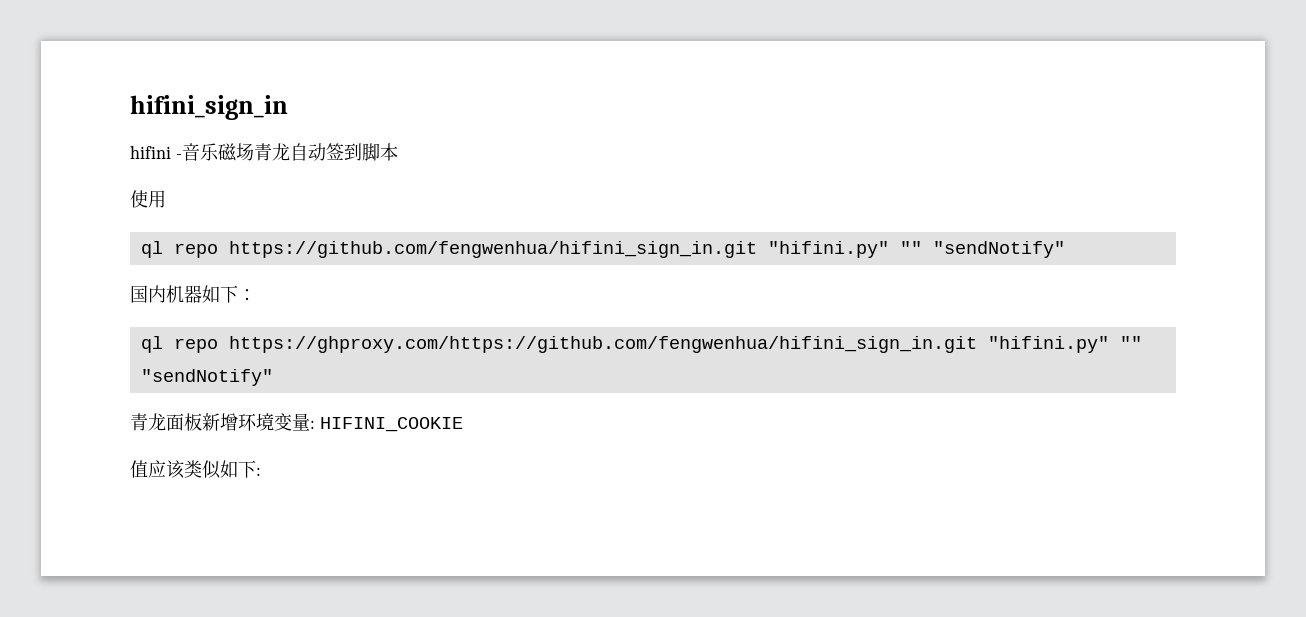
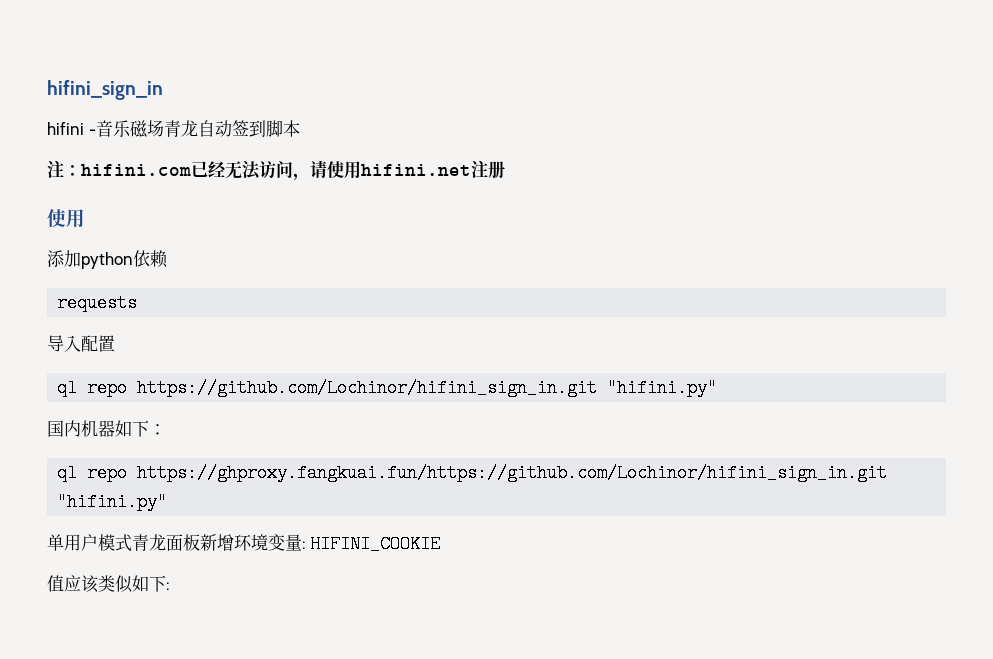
+ 注：hifini.com已经无法访问，请使用hifini.net注册
  使用
- ql repo https://github.com/fengwenhua/hifini_sign_in.git "hifini.py" "" "sendNotify"
+ 添加python依赖
+ requests
+ 导入配置
+ ql repo https://github.com/Lochinor/hifini_sign_in.git "hifini.py"
- ql repo https://ghproxy.com/https://github.com/fengwenhua/hifini_sign_in.git "hifini.py" "" "sendNotify"
- 青龙面板新增环境变量: HIFINI_COOKIE
+ ql repo https://ghproxy.fangkuai.fun/https://github.com/Lochinor/hifini_sign_in.git "hifini.py"
+ 单用户模式青龙面板新增环境变量: HIFINI_COOKIE

